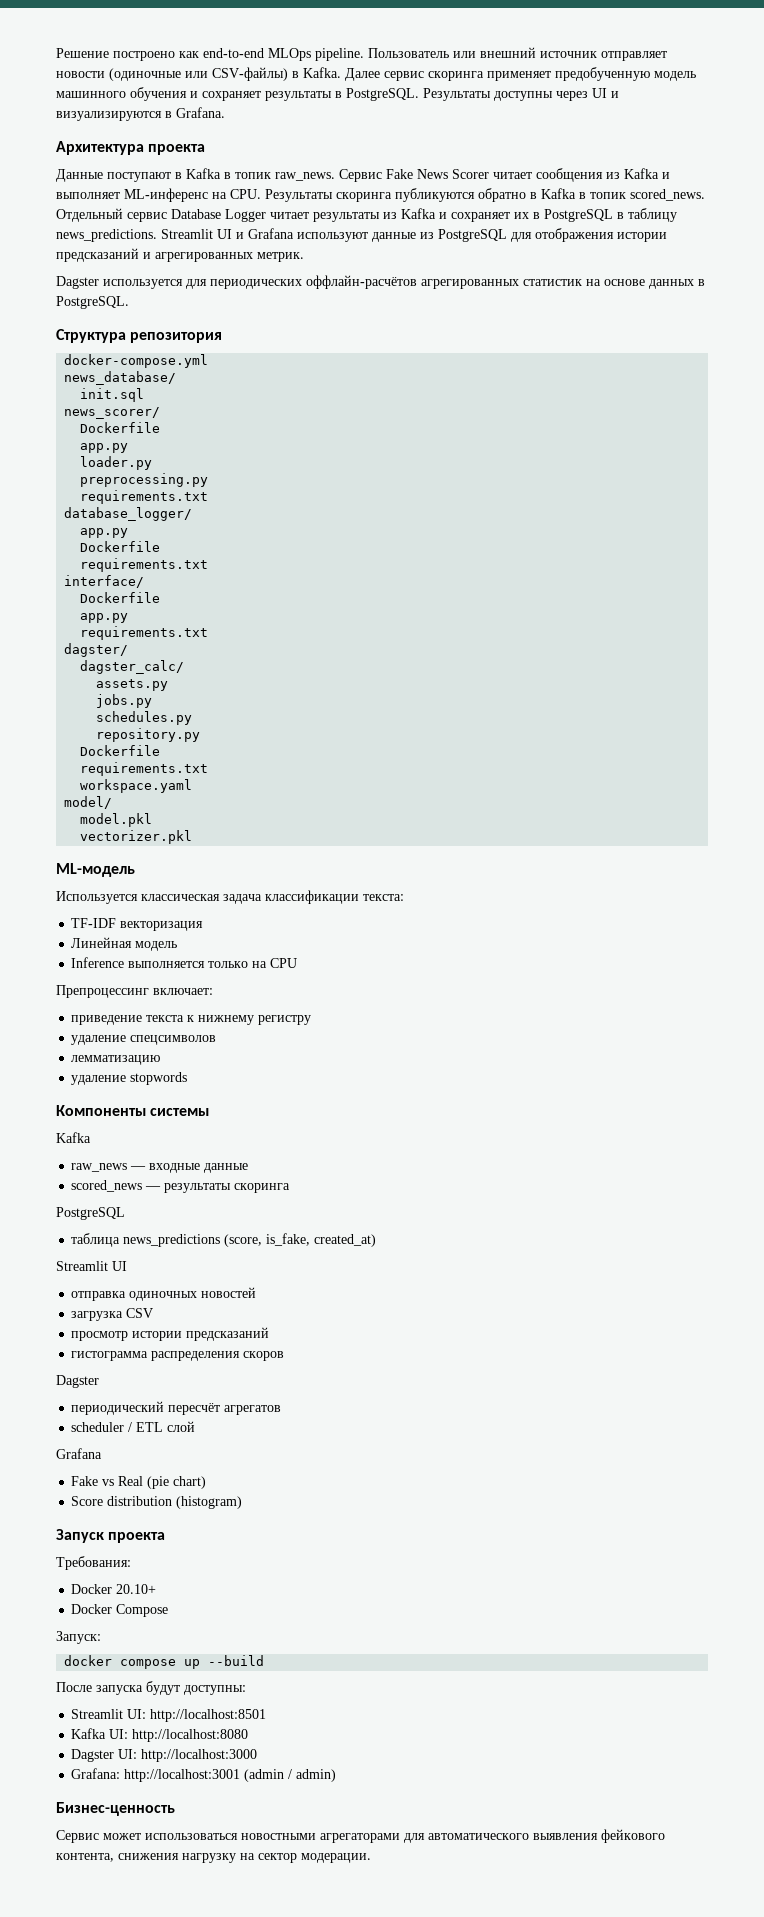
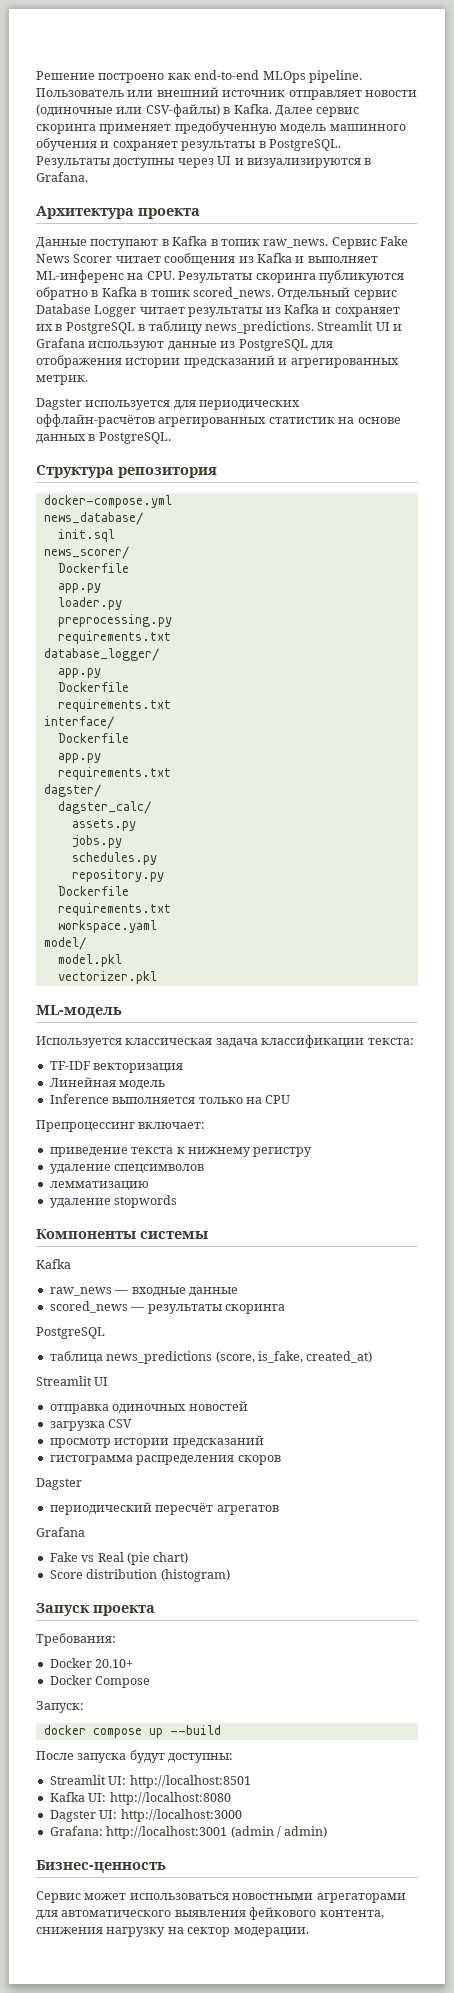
- scheduler / ETL слой

